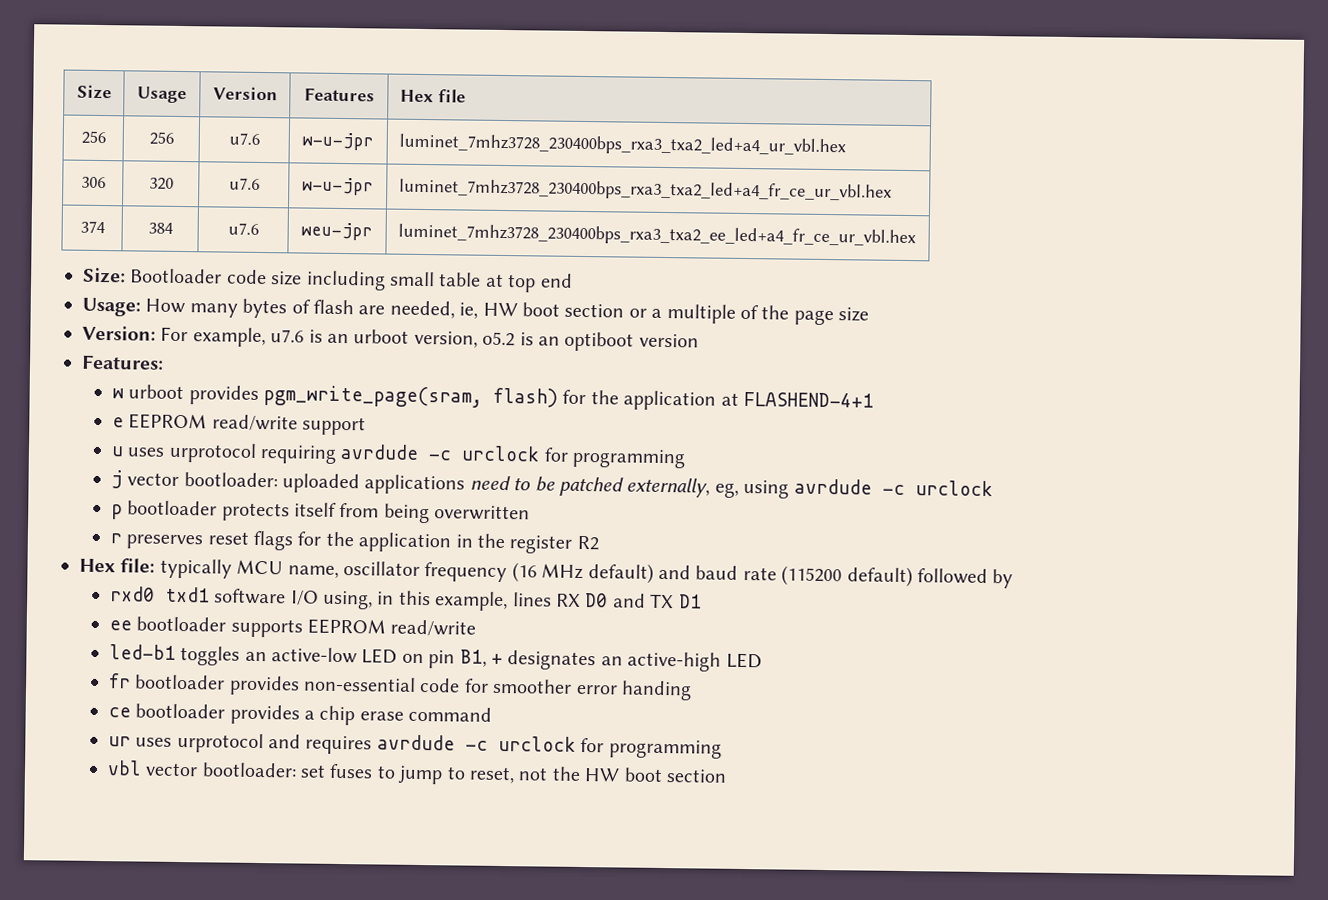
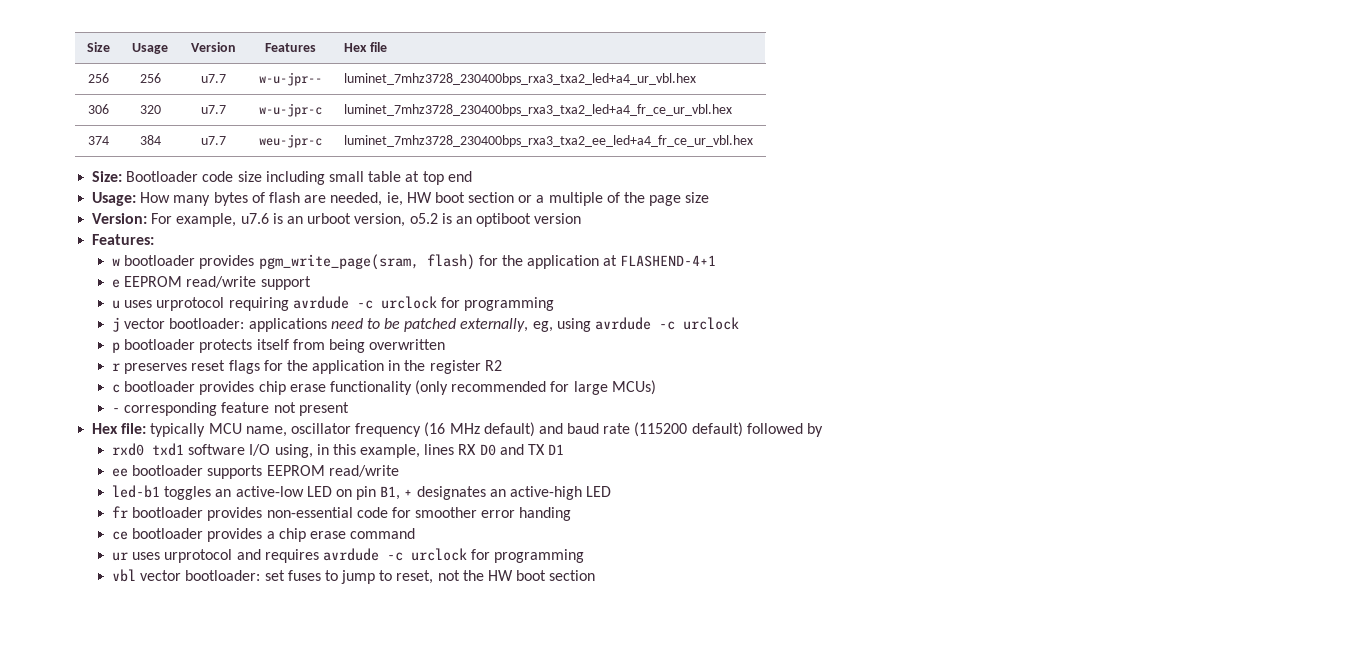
- 256 | 256 | u7.6 | w-u-jpr | luminet_7mhz3728_230400bps_rxa3_txa2_led+a4_ur_vbl.hex
+ 256 | 256 | u7.7 | w-u-jpr-- | luminet_7mhz3728_230400bps_rxa3_txa2_led+a4_ur_vbl.hex
- 306 | 320 | u7.6 | w-u-jpr | luminet_7mhz3728_230400bps_rxa3_txa2_led+a4_fr_ce_ur_vbl.hex
+ 306 | 320 | u7.7 | w-u-jpr-c | luminet_7mhz3728_230400bps_rxa3_txa2_led+a4_fr_ce_ur_vbl.hex
- 374 | 384 | u7.6 | weu-jpr | luminet_7mhz3728_230400bps_rxa3_txa2_ee_led+a4_fr_ce_ur_vbl.hex
+ 374 | 384 | u7.7 | weu-jpr-c | luminet_7mhz3728_230400bps_rxa3_txa2_ee_led+a4_fr_ce_ur_vbl.hex
- w urboot provides pgm_write_page(sram, flash) for the application at FLASHEND-4+1
+ w bootloader provides pgm_write_page(sram, flash) for the application at FLASHEND-4+1
- j vector bootloader: uploaded applications need to be patched externally, eg, using avrdude -c urclock
+ j vector bootloader: applications need to be patched externally, eg, using avrdude -c urclock
+ c bootloader provides chip erase functionality (only recommended for large MCUs)
+ - corresponding feature not present

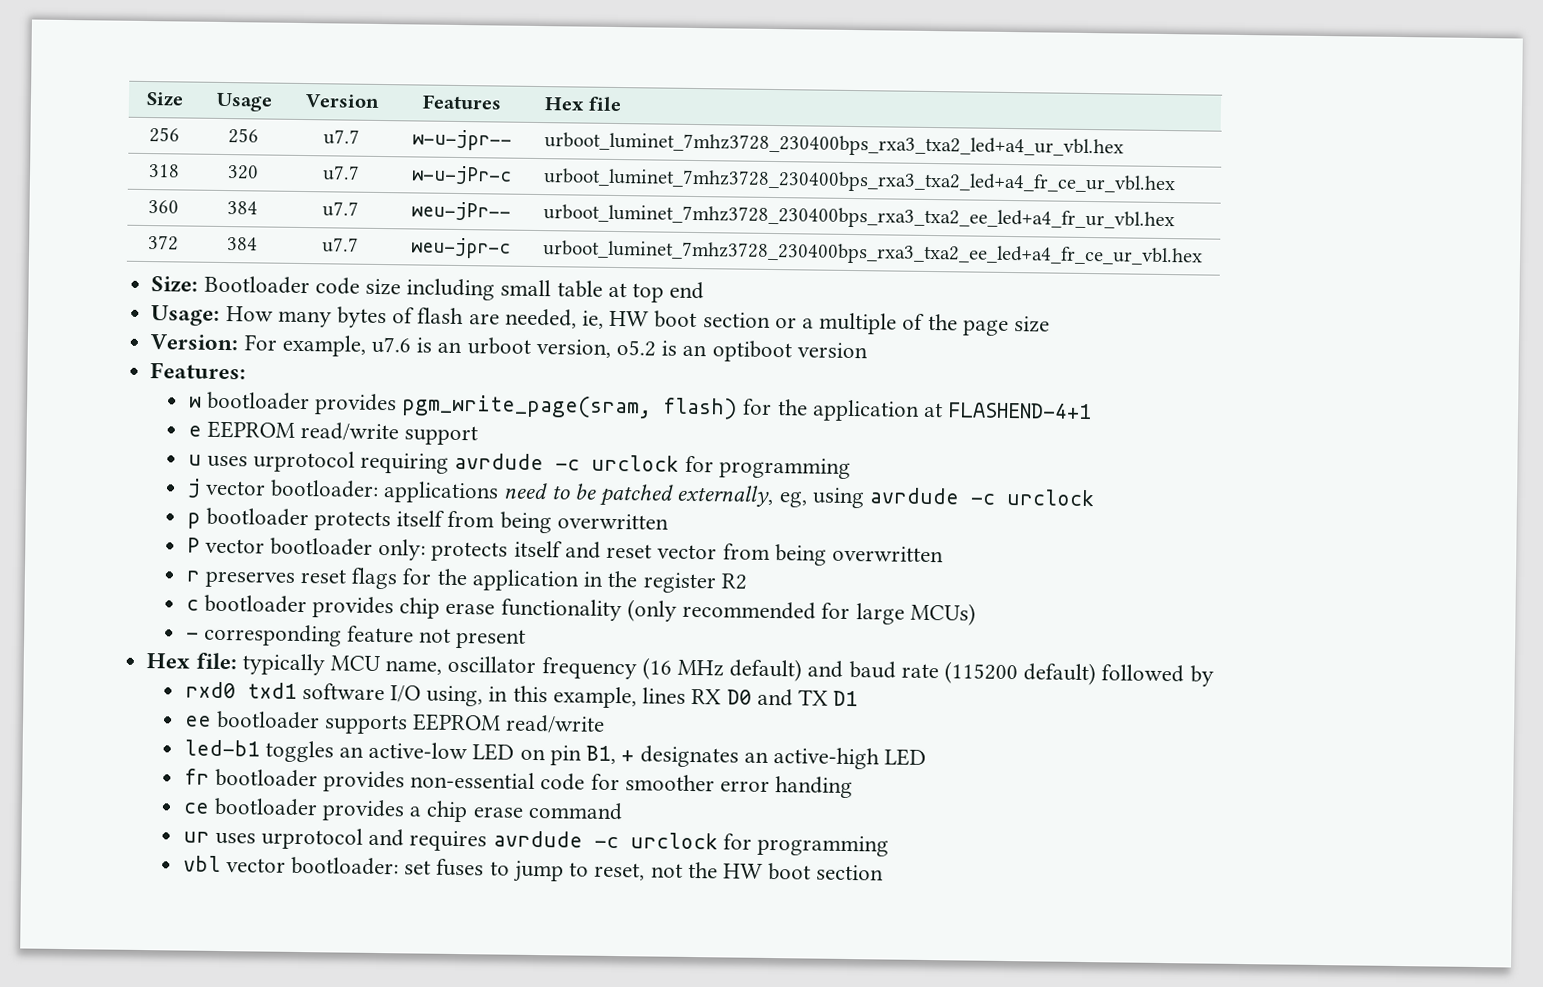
- 256 | 256 | u7.7 | w-u-jpr-- | luminet_7mhz3728_230400bps_rxa3_txa2_led+a4_ur_vbl.hex
- 306 | 320 | u7.7 | w-u-jpr-c | luminet_7mhz3728_230400bps_rxa3_txa2_led+a4_fr_ce_ur_vbl.hex
- 374 | 384 | u7.7 | weu-jpr-c | luminet_7mhz3728_230400bps_rxa3_txa2_ee_led+a4_fr_ce_ur_vbl.hex
+ 256 | 256 | u7.7 | w-u-jpr-- | urboot_luminet_7mhz3728_230400bps_rxa3_txa2_led+a4_ur_vbl.hex
+ 318 | 320 | u7.7 | w-u-jPr-c | urboot_luminet_7mhz3728_230400bps_rxa3_txa2_led+a4_fr_ce_ur_vbl.hex
+ 360 | 384 | u7.7 | weu-jPr-- | urboot_luminet_7mhz3728_230400bps_rxa3_txa2_ee_led+a4_fr_ur_vbl.hex
+ 372 | 384 | u7.7 | weu-jpr-c | urboot_luminet_7mhz3728_230400bps_rxa3_txa2_ee_led+a4_fr_ce_ur_vbl.hex
+ P vector bootloader only: protects itself and reset vector from being overwritten

